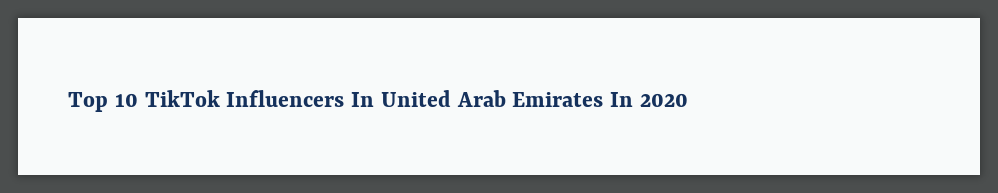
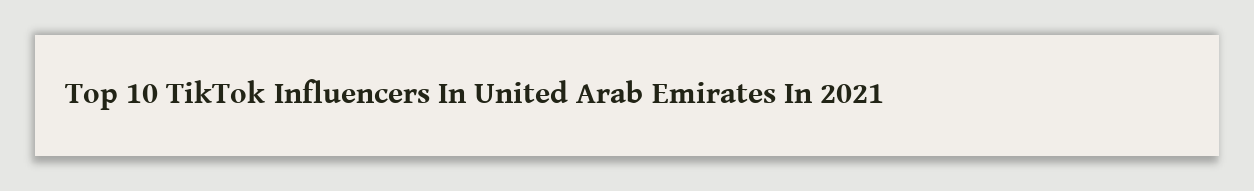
- Top 10 TikTok Influencers In United Arab Emirates In 2020
+ Top 10 TikTok Influencers In United Arab Emirates In 2021

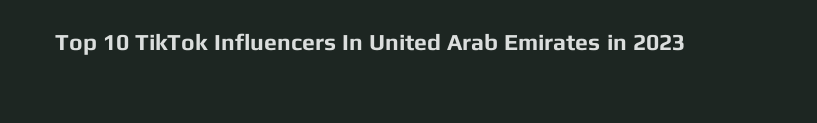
- Top 10 TikTok Influencers In United Arab Emirates In 2021
+ Top 10 TikTok Influencers In United Arab Emirates in 2023

